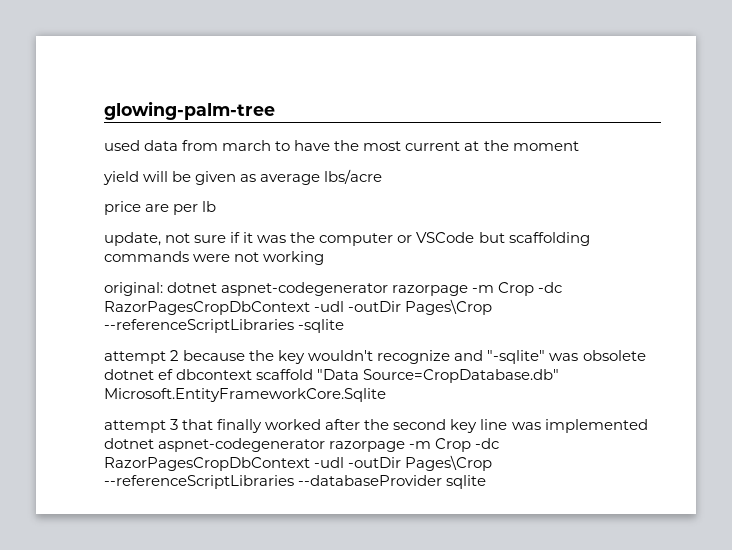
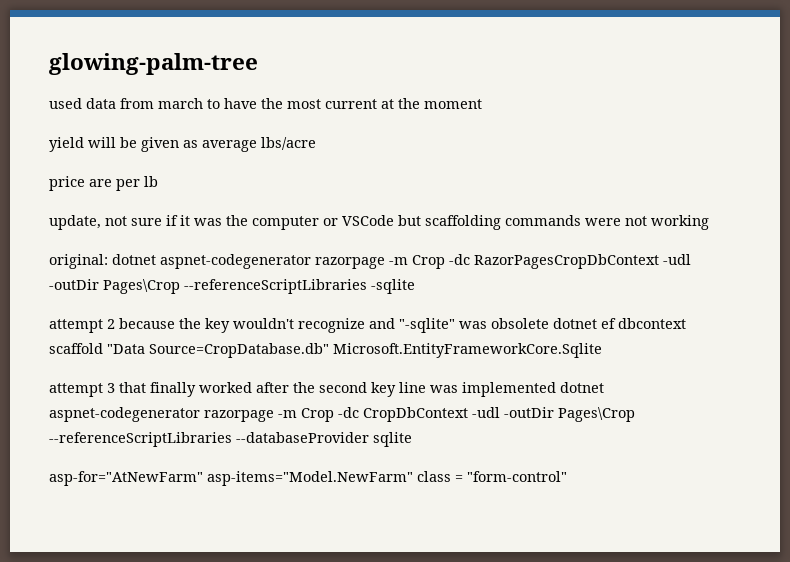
- attempt 3 that finally worked after the second key line was implemented dotnet aspnet-codegenerator razorpage -m Crop -dc RazorPagesCropDbContext -udl -outDir Pages\Crop --referenceScriptLibraries --databaseProvider sqlite
+ attempt 3 that finally worked after the second key line was implemented dotnet aspnet-codegenerator razorpage -m Crop -dc CropDbContext -udl -outDir Pages\Crop --referenceScriptLibraries --databaseProvider sqlite
+ asp-for="AtNewFarm" asp-items="Model.NewFarm" class = "form-control"

